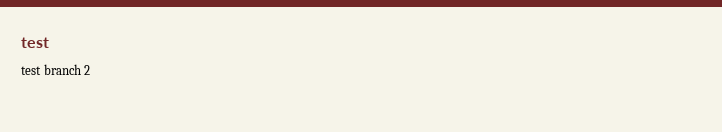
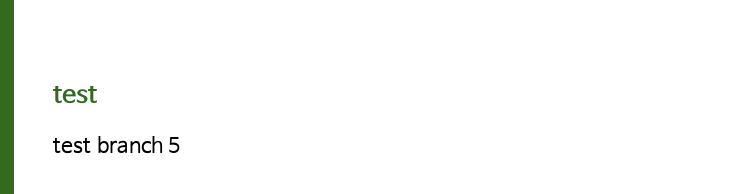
- test branch 2
+ test branch 5

